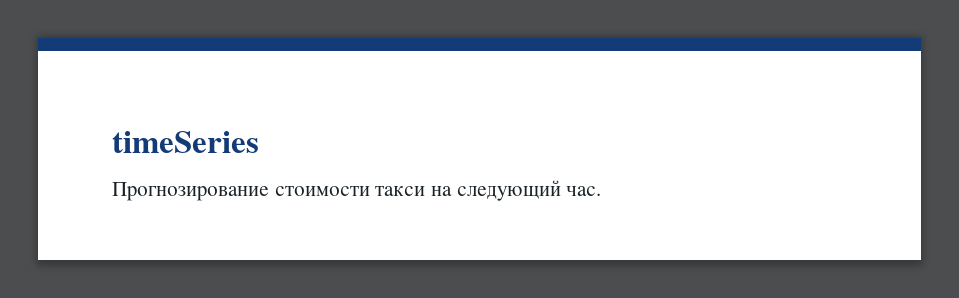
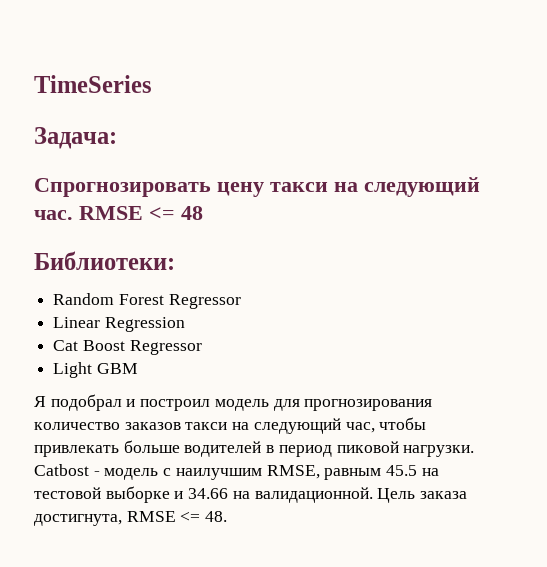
- timeSeries
- Прогнозирование стоимости такси на следующий час.
+ TimeSeries
+ Задача:
+ Спрогнозировать цену такси на следующий час. RMSE <= 48
+ Библиотеки:
+ Random Forest Regressor
+ Linear Regression
+ Cat Boost Regressor
+ Light GBM
+ Я подобрал и построил модель для прогнозирования количество заказов такси на следующий час, чтобы привлекать больше водителей в период пиковой нагрузки. Catbost - модель с наилучшим RMSE, равным 45.5 на тестовой выборке и 34.66 на валидационной. Цель заказа достигнута, RMSE <= 48.

